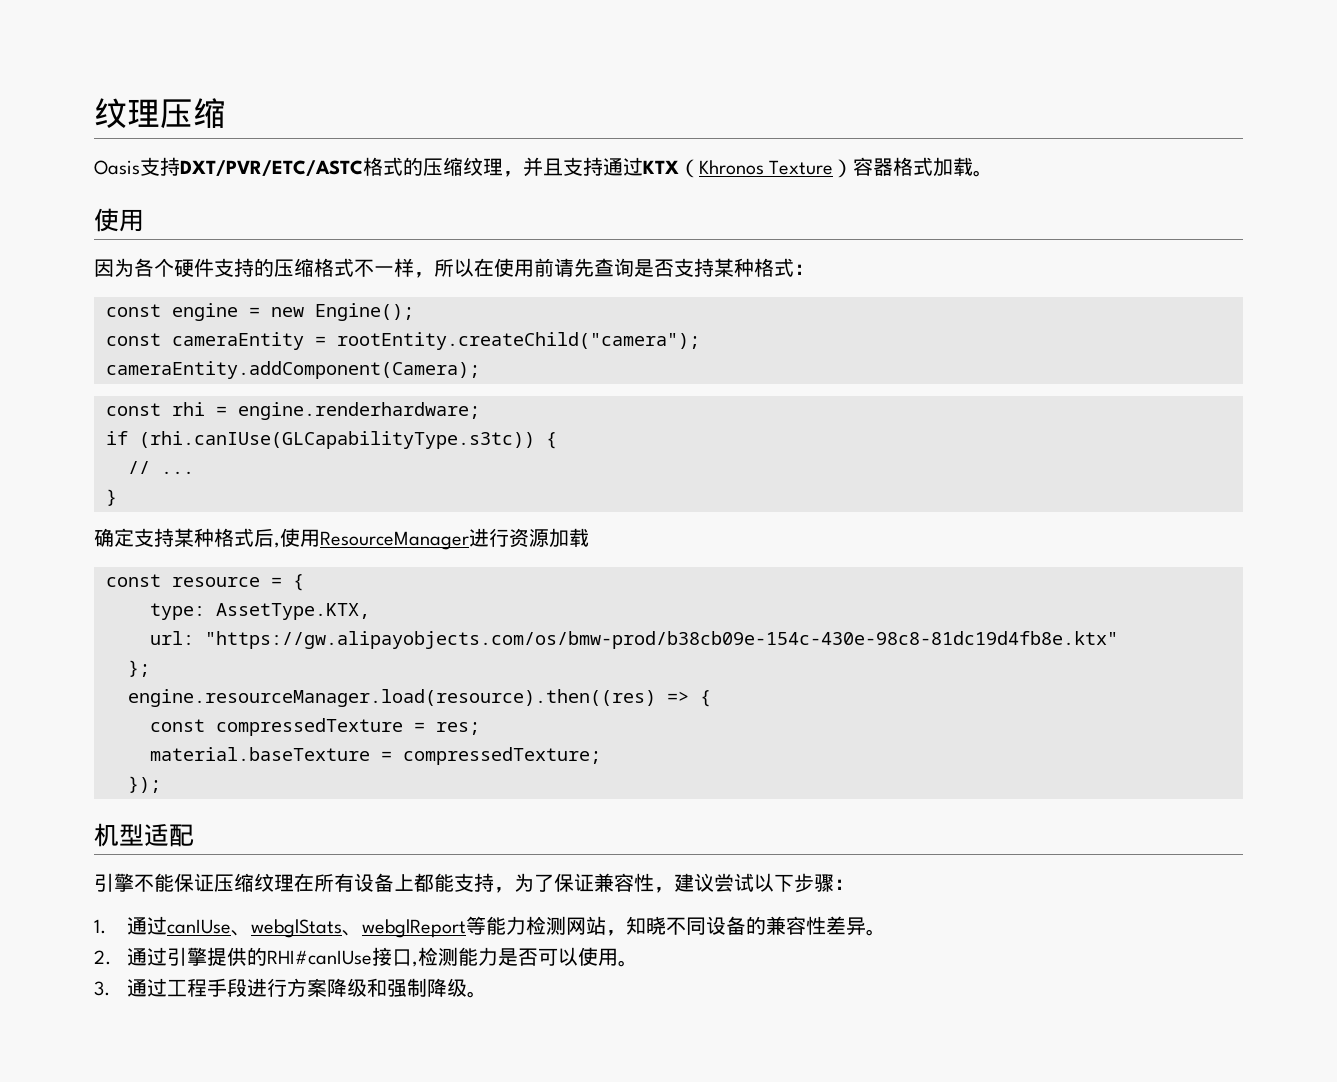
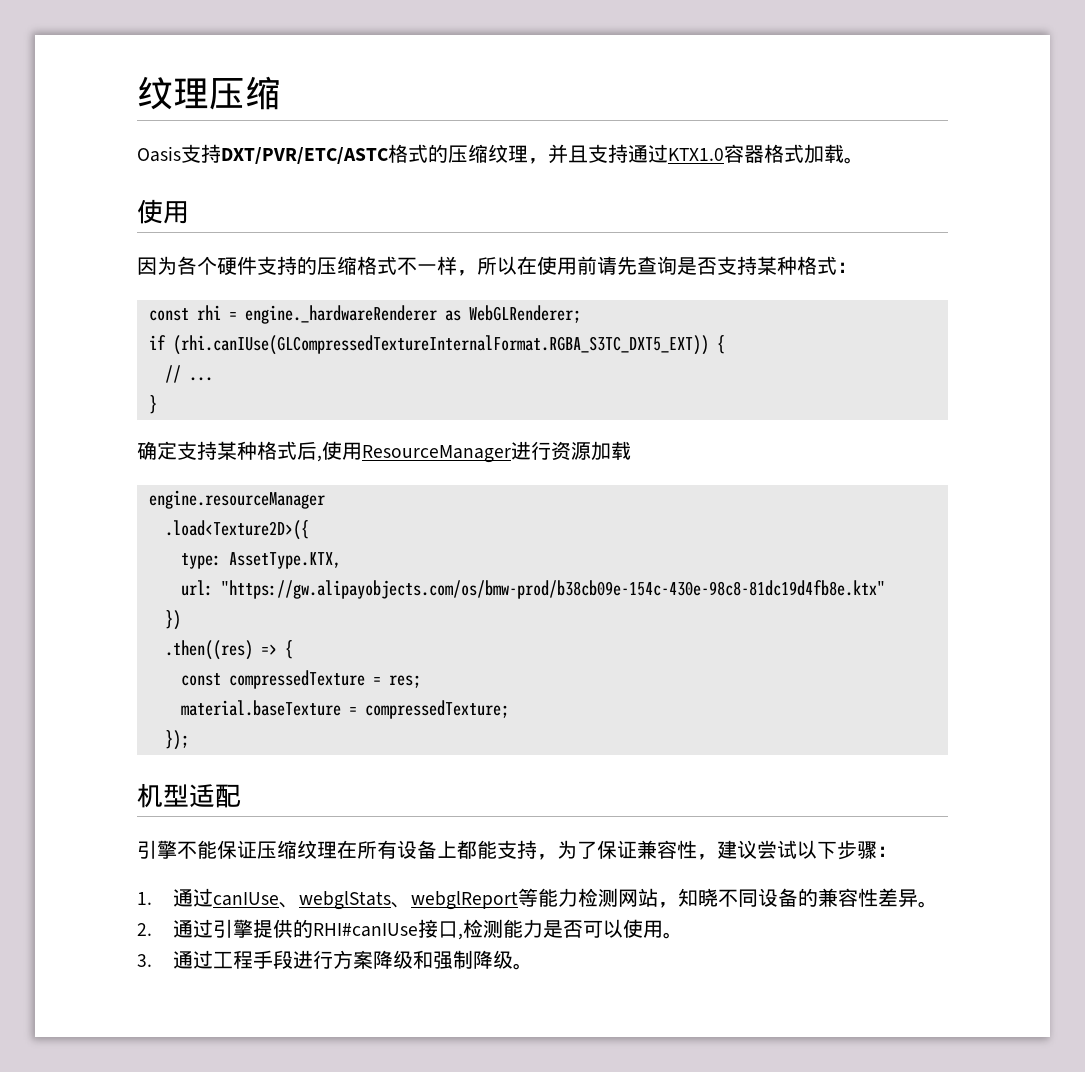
- Oasis支持DXT/PVR/ETC/ASTC格式的压缩纹理，并且支持通过KTX（Khronos Texture）容器格式加载。
+ Oasis支持DXT/PVR/ETC/ASTC格式的压缩纹理，并且支持通过KTX1.0容器格式加载。
- const engine = new Engine();
- const cameraEntity = rootEntity.createChild("camera");
- cameraEntity.addComponent(Camera);
- const rhi = engine.renderhardware;
+ const rhi = engine._hardwareRenderer as WebGLRenderer;
- if (rhi.canIUse(GLCapabilityType.s3tc)) {
+ if (rhi.canIUse(GLCompressedTextureInternalFormat.RGBA_S3TC_DXT5_EXT)) {
- const resource = {
+ engine.resourceManager
+ .load<Texture2D>({
- };
- engine.resourceManager.load(resource).then((res) => {
+ })
+ .then((res) => {

